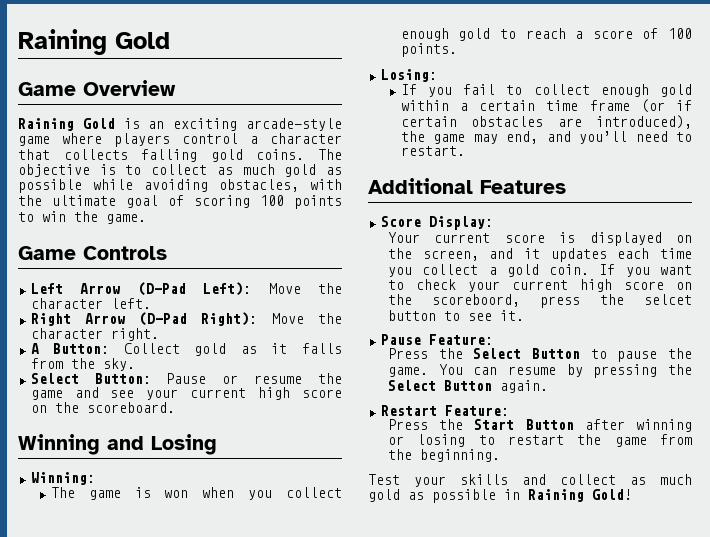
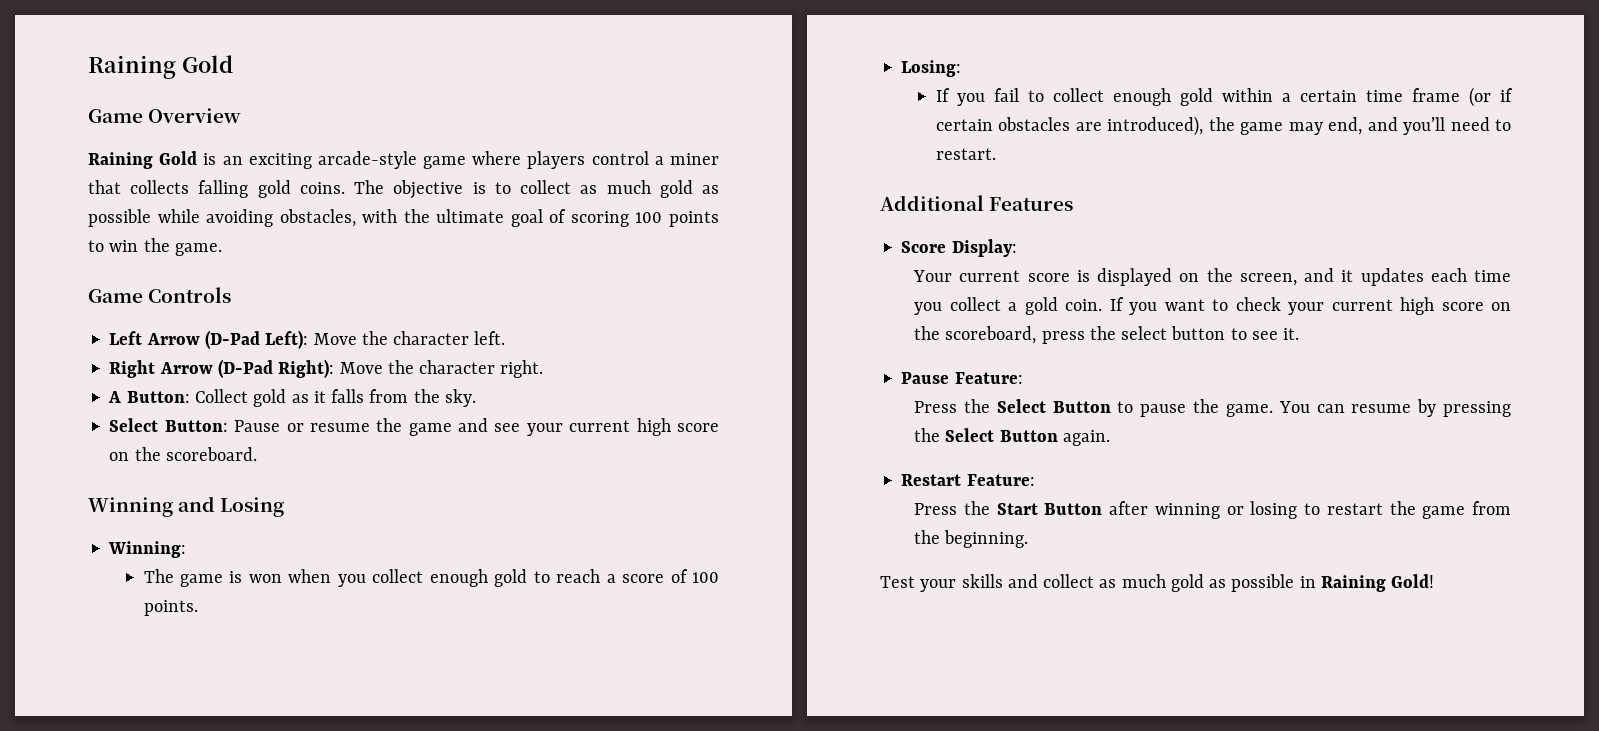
- Raining Gold is an exciting arcade-style game where players control a character that collects falling gold coins.
+ Raining Gold is an exciting arcade-style game where players control a miner that collects falling gold coins.
- If you want to check your current high score on the scoreboord, press the selcet button to see it.
+ If you want to check your current high score on the scoreboard, press the select button to see it.

